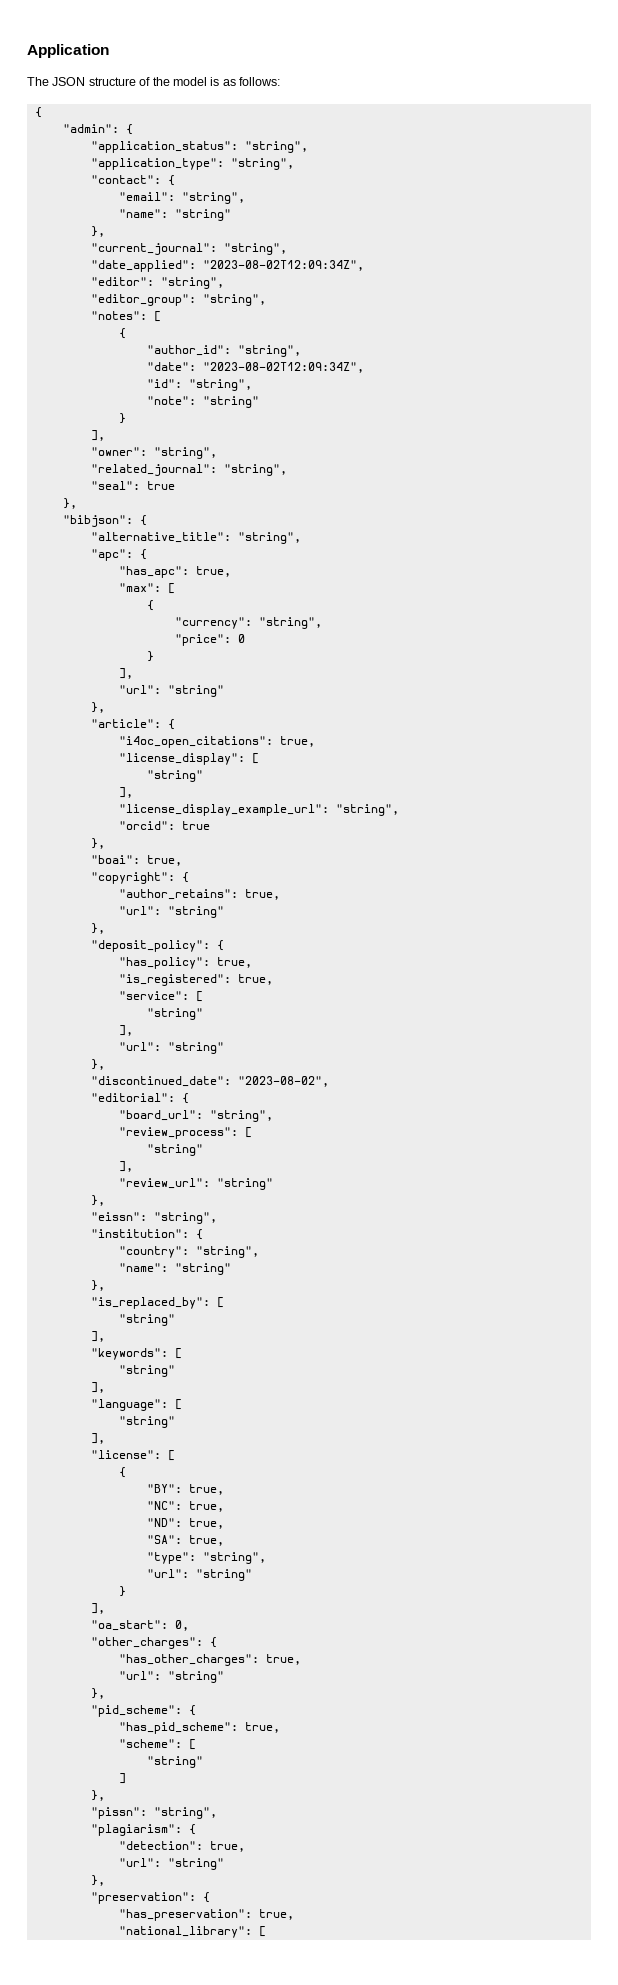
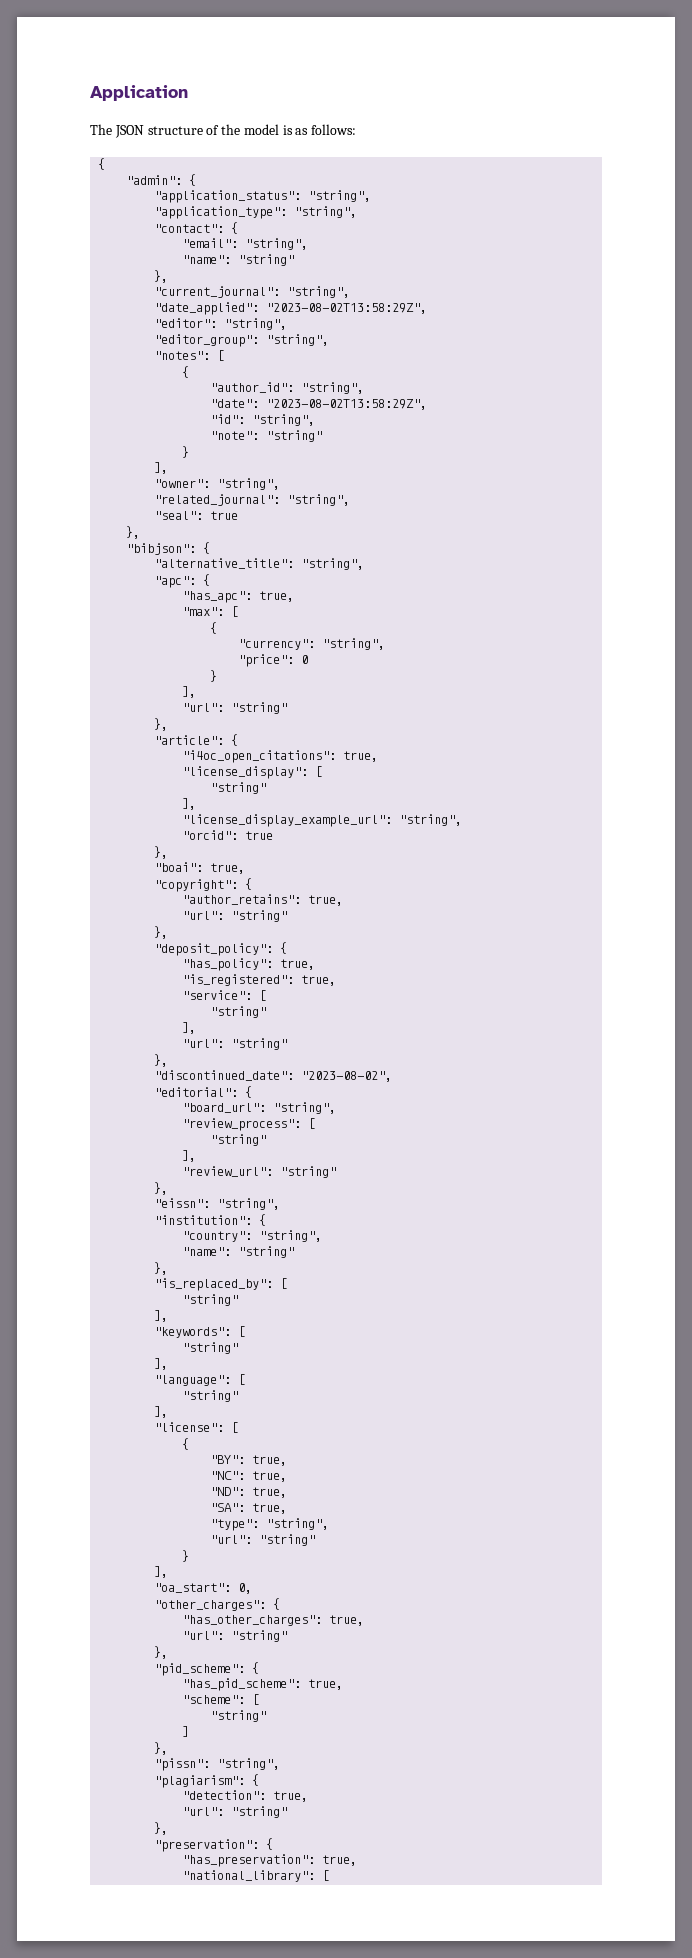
- "date_applied": "2023-08-02T12:09:34Z",
+ "date_applied": "2023-08-02T13:58:29Z",
- "date": "2023-08-02T12:09:34Z",
+ "date": "2023-08-02T13:58:29Z",

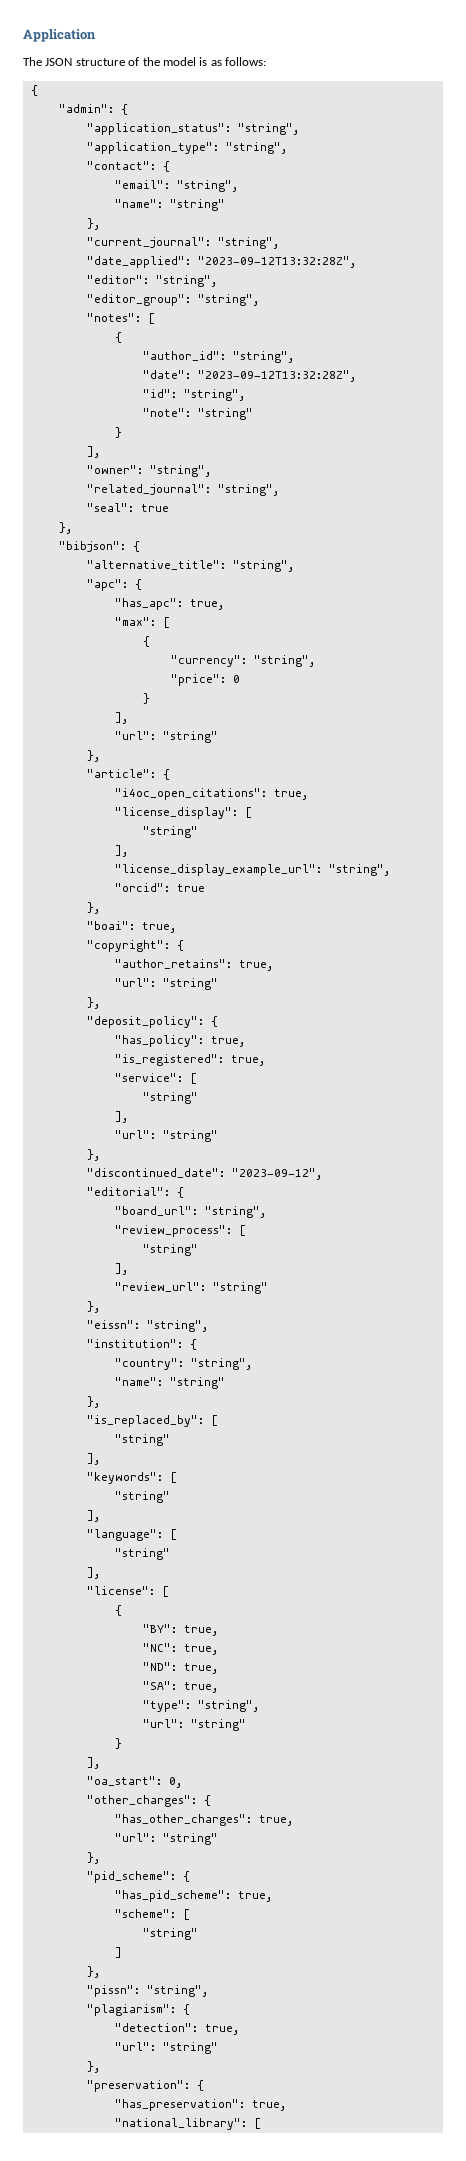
- "date_applied": "2023-08-02T13:58:29Z",
+ "date_applied": "2023-09-12T13:32:28Z",
- "date": "2023-08-02T13:58:29Z",
+ "date": "2023-09-12T13:32:28Z",
- "discontinued_date": "2023-08-02",
+ "discontinued_date": "2023-09-12",

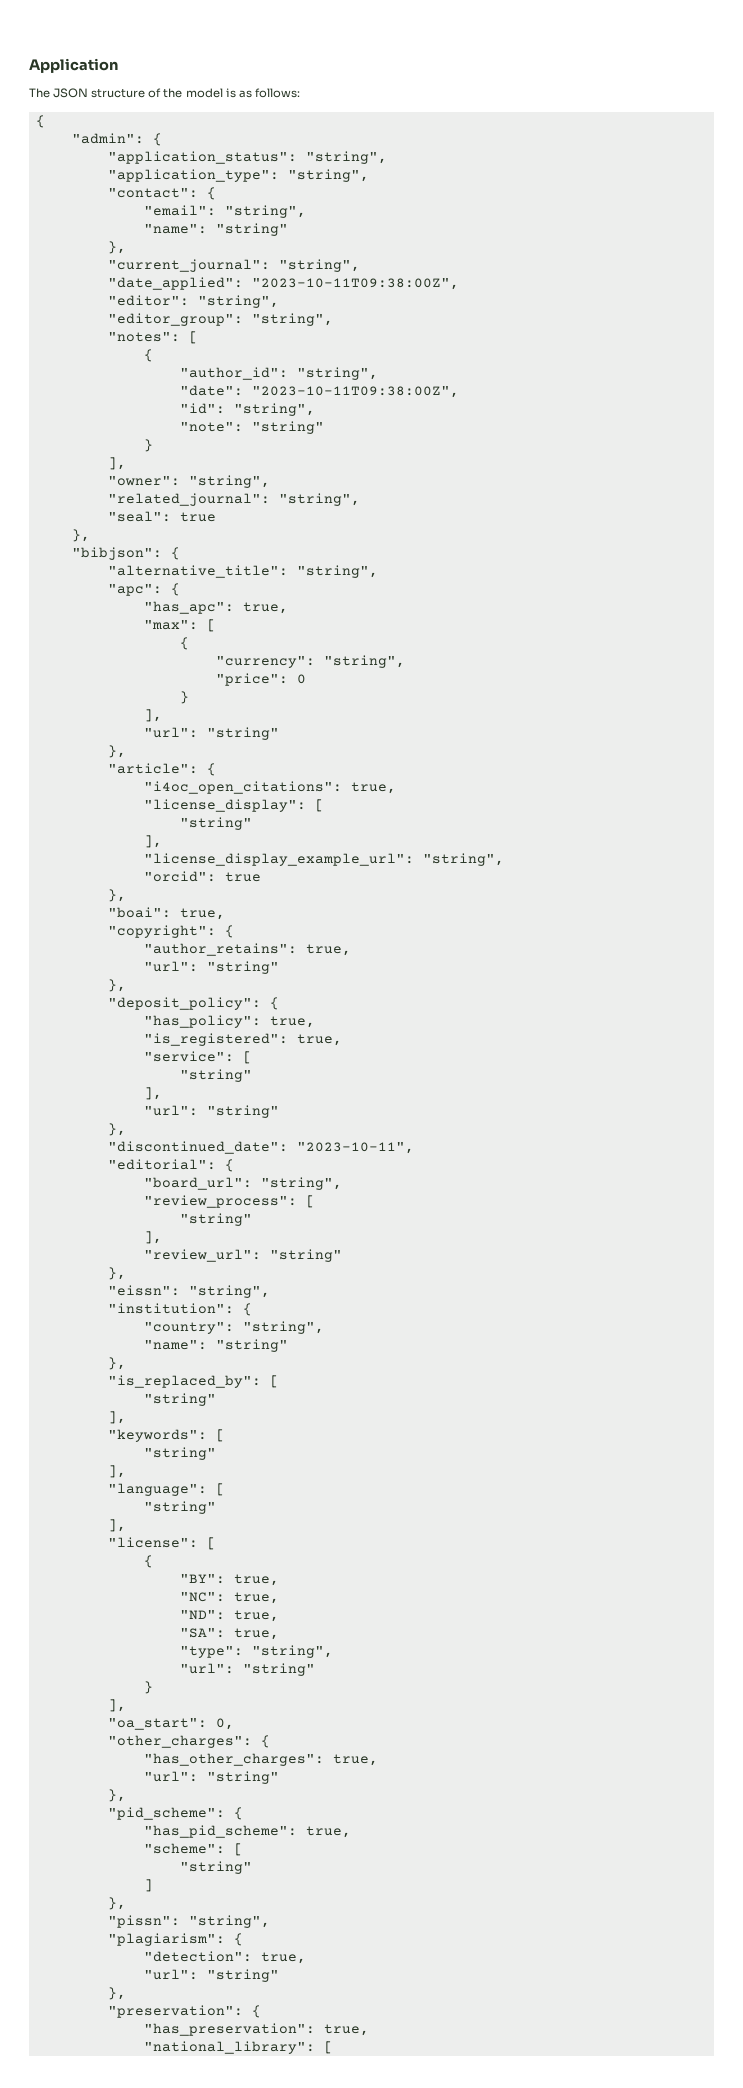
- "date_applied": "2023-09-12T13:32:28Z",
+ "date_applied": "2023-10-11T09:38:00Z",
- "date": "2023-09-12T13:32:28Z",
+ "date": "2023-10-11T09:38:00Z",
- "discontinued_date": "2023-09-12",
+ "discontinued_date": "2023-10-11",

